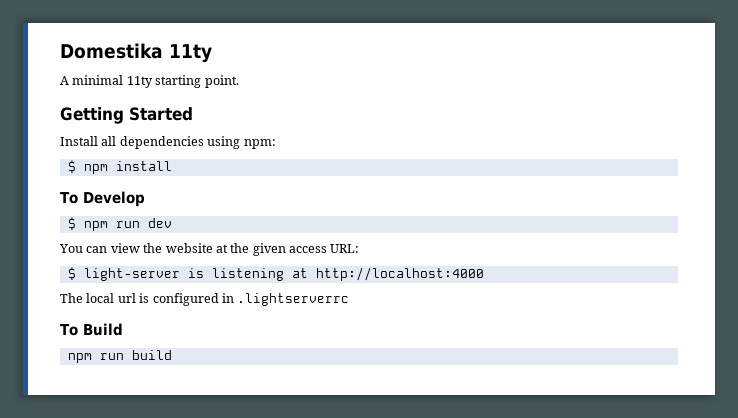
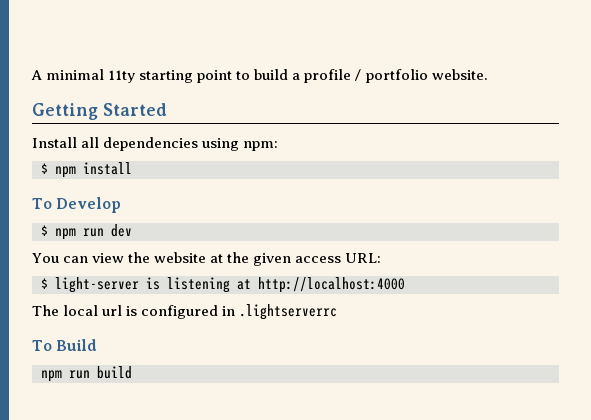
- Domestika 11ty
- A minimal 11ty starting point.
+ A minimal 11ty starting point to build a profile / portfolio website.

